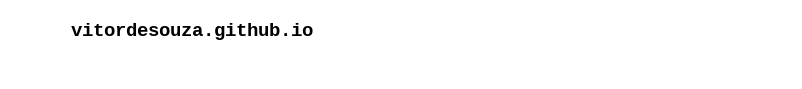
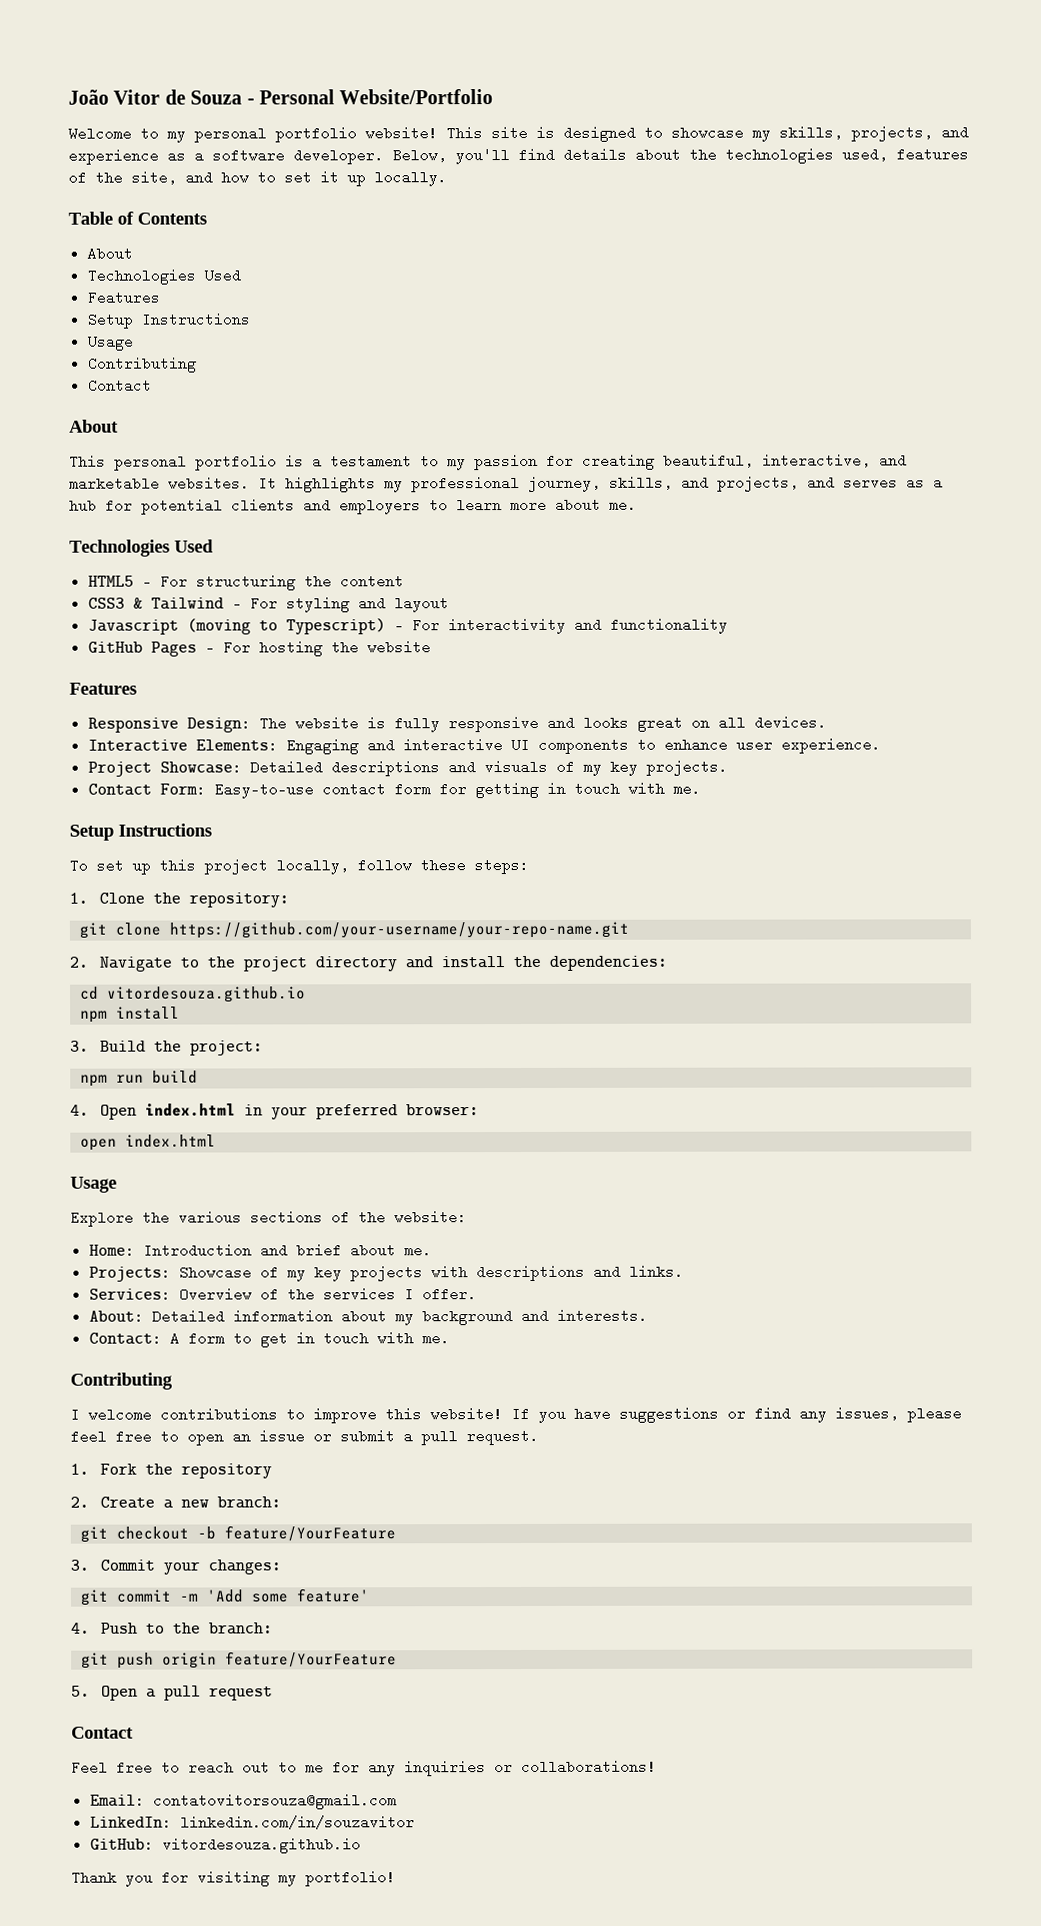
- vitordesouza.github.io
+ João Vitor de Souza - Personal Website/Portfolio
+ Welcome to my personal portfolio website! This site is designed to showcase my skills, projects, and experience as a software developer. Below, you'll find details about the technologies used, features of the site, and how to set it up locally.
+ Table of Contents
+ About
+ Technologies Used
+ Features
+ Setup Instructions
+ Usage
+ Contributing
+ Contact
+ About
+ This personal portfolio is a testament to my passion for creating beautiful, interactive, and marketable websites. It highlights my professional journey, skills, and projects, and serves as a hub for potential clients and employers to learn more about me.
+ Technologies Used
+ HTML5 - For structuring the content
+ CSS3 & Tailwind - For styling and layout
+ Javascript (moving to Typescript) - For interactivity and functionality
+ GitHub Pages - For hosting the website
+ Features
+ Responsive Design: The website is fully responsive and looks great on all devices.
+ Interactive Elements: Engaging and interactive UI components to enhance user experience.
+ Project Showcase: Detailed descriptions and visuals of my key projects.
+ Contact Form: Easy-to-use contact form for getting in touch with me.
+ Setup Instructions
+ To set up this project locally, follow these steps:
+ 1. Clone the repository:
+ git clone https://github.com/your-username/your-repo-name.git
+ 2. Navigate to the project directory and install the dependencies:
+ cd vitordesouza.github.io
+ npm install
+ 3. Build the project:
+ npm run build
+ 4. Open index.html in your preferred browser:
+ open index.html
+ Usage
+ Explore the various sections of the website:
+ Home: Introduction and brief about me.
+ Projects: Showcase of my key projects with descriptions and links.
+ Services: Overview of the services I offer.
+ About: Detailed information about my background and interests.
+ Contact: A form to get in touch with me.
+ Contributing
+ I welcome contributions to improve this website! If you have suggestions or find any issues, please feel free to open an issue or submit a pull request.
+ 1. Fork the repository
+ 2. Create a new branch:
+ git checkout -b feature/YourFeature
+ 3. Commit your changes:
+ git commit -m 'Add some feature'
+ 4. Push to the branch:
+ git push origin feature/YourFeature
+ 5. Open a pull request
+ Contact
+ Feel free to reach out to me for any inquiries or collaborations!
+ Email: contatovitorsouza@gmail.com
+ LinkedIn: linkedin.com/in/souzavitor
+ GitHub: vitordesouza.github.io
+ Thank you for visiting my portfolio!

